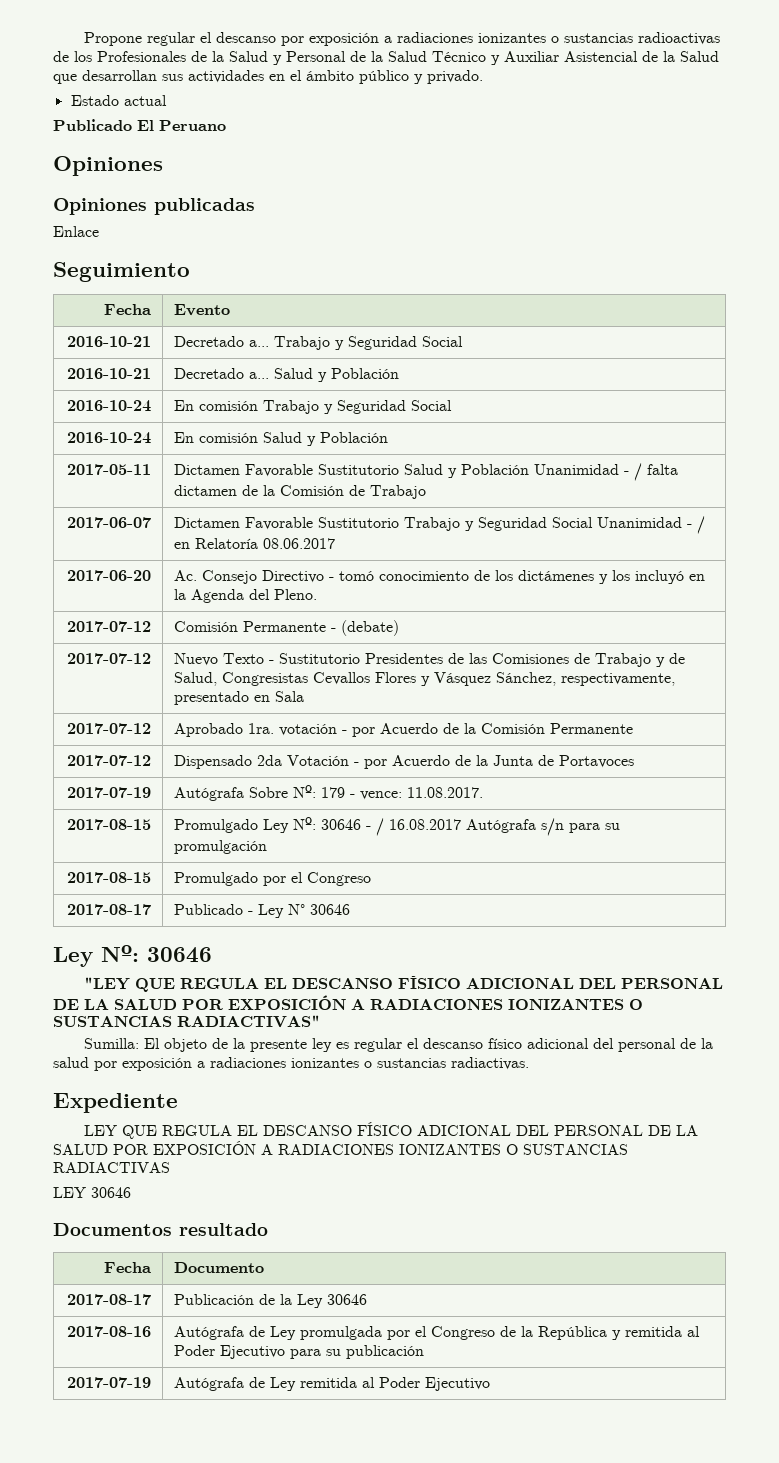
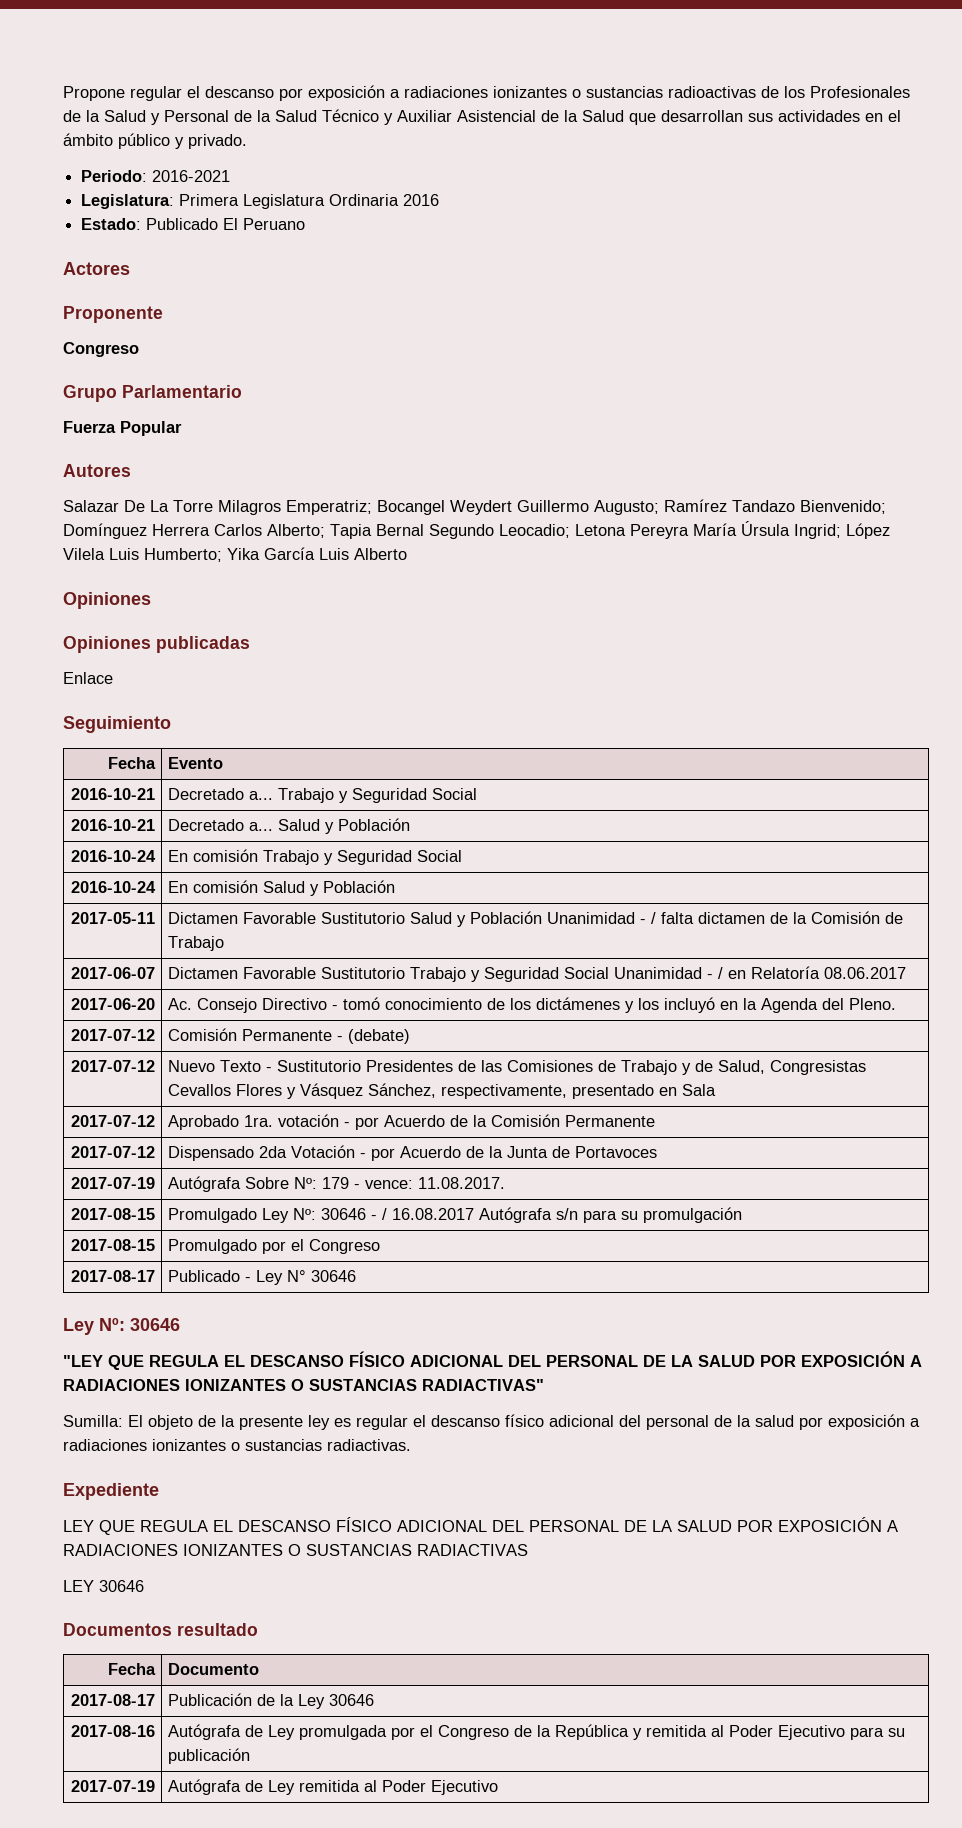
- Estado actual
- Publicado El Peruano
+ Periodo: 2016-2021
+ Legislatura: Primera Legislatura Ordinaria 2016
+ Estado: Publicado El Peruano
+ Actores
+ Proponente
+ Congreso
+ Grupo Parlamentario
+ Fuerza Popular
+ Autores
+ Salazar De La Torre Milagros Emperatriz; Bocangel Weydert Guillermo Augusto; Ramírez Tandazo Bienvenido; Domínguez Herrera Carlos Alberto; Tapia Bernal Segundo Leocadio; Letona Pereyra María Úrsula Ingrid; López Vilela Luis Humberto; Yika García Luis Alberto

